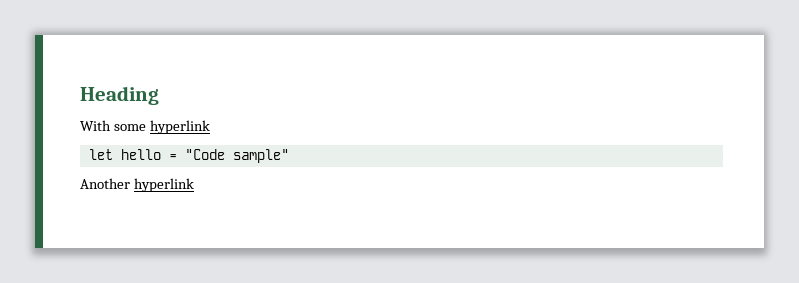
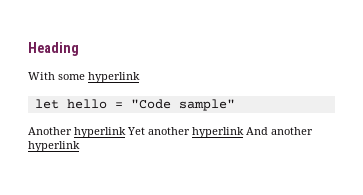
- Another hyperlink
+ Another hyperlink Yet another hyperlink And another hyperlink

